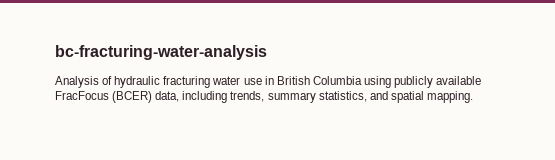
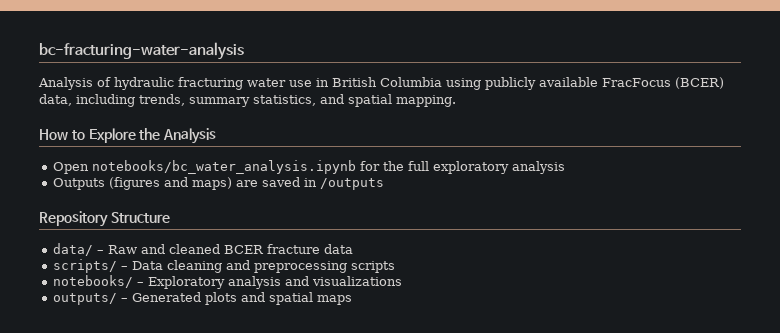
+ How to Explore the Analysis
+ Open notebooks/bc_water_analysis.ipynb for the full exploratory analysis
+ Outputs (figures and maps) are saved in /outputs
+ Repository Structure
+ data/ – Raw and cleaned BCER fracture data
+ scripts/ – Data cleaning and preprocessing scripts
+ notebooks/ – Exploratory analysis and visualizations
+ outputs/ – Generated plots and spatial maps

